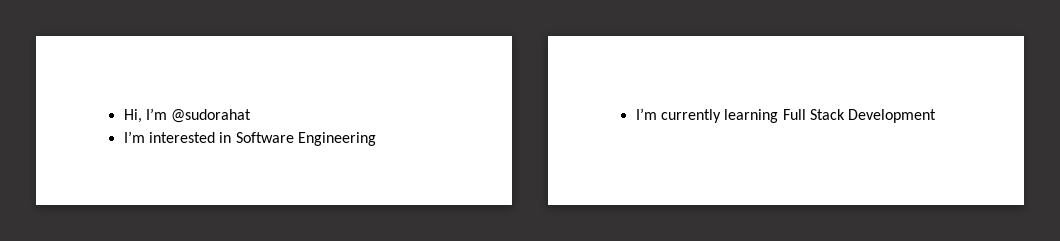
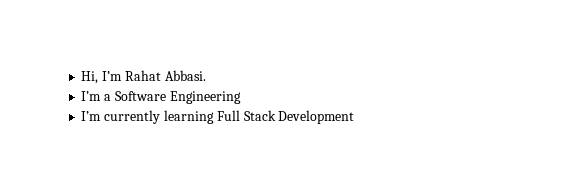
- Hi, I’m @sudorahat
- I’m interested in Software Engineering
+ Hi, I’m Rahat Abbasi.
+ I’m a Software Engineering

